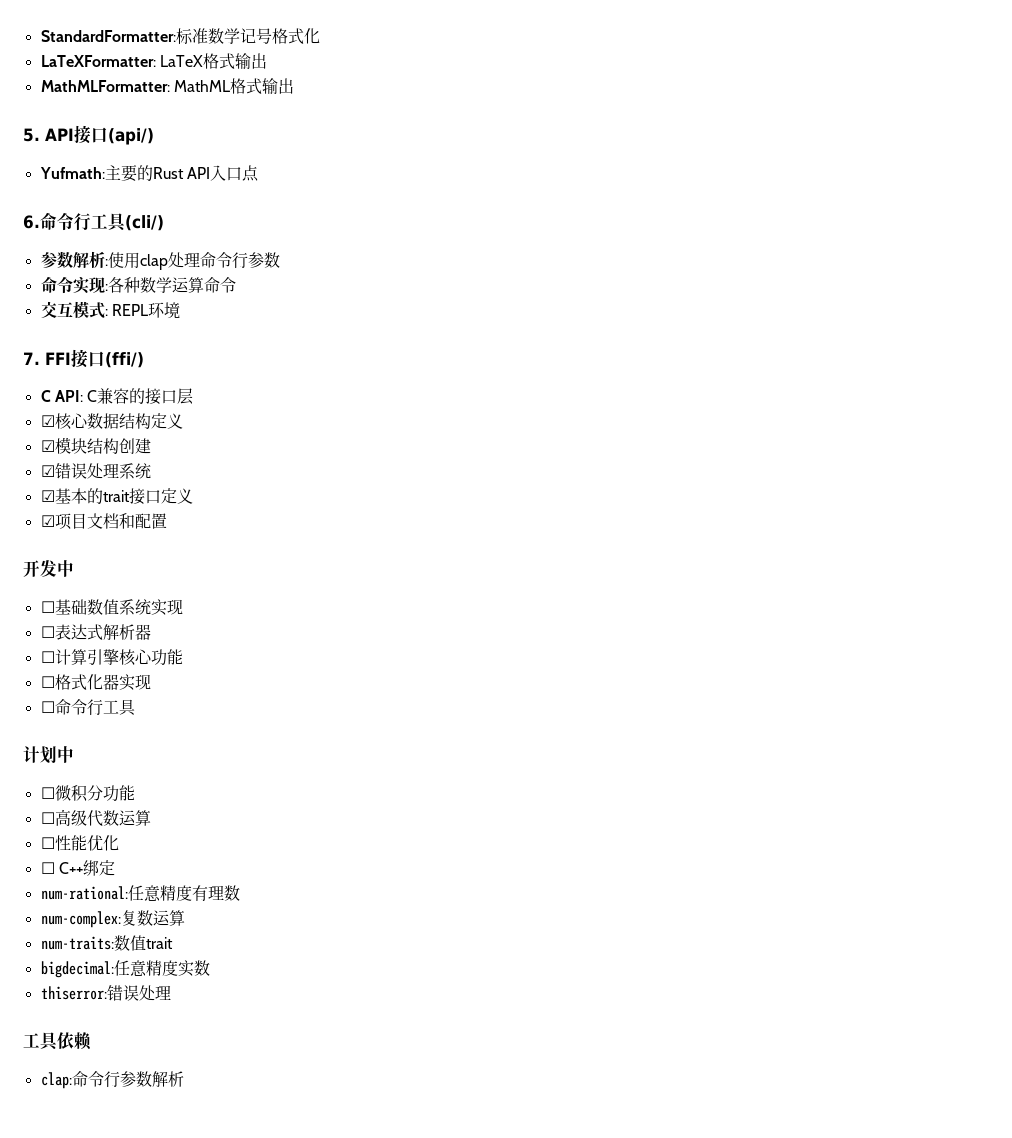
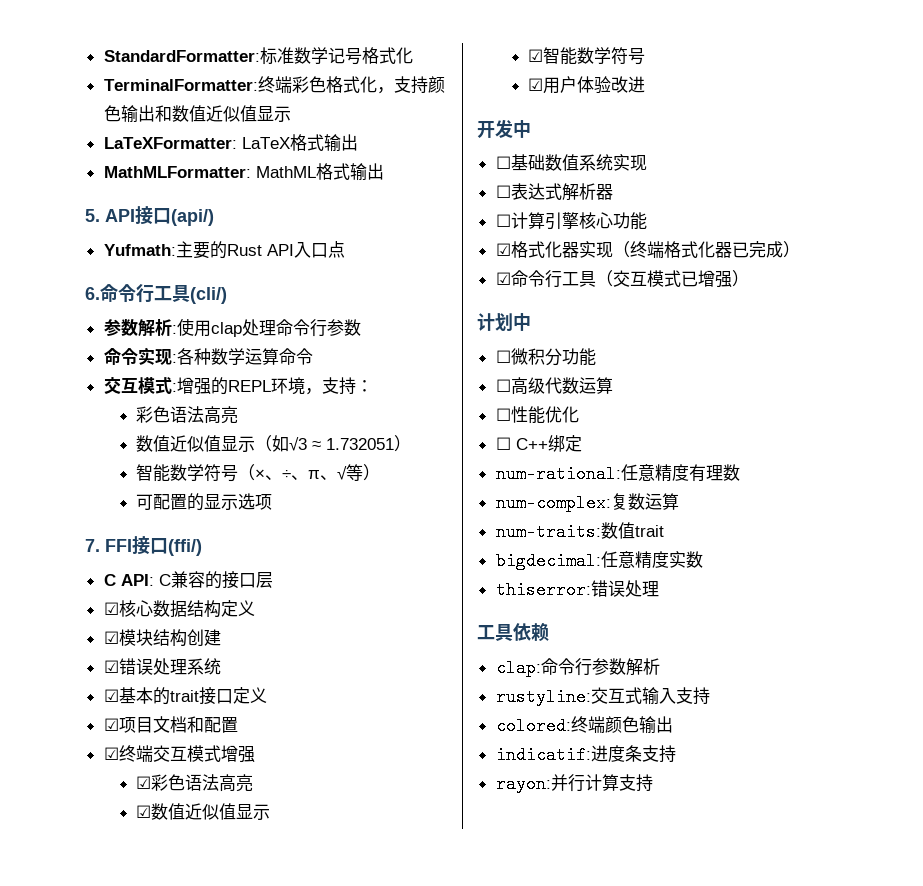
+ TerminalFormatter:终端彩色格式化，支持颜色输出和数值近似值显示
- 交互模式: REPL环境
+ 交互模式:增强的REPL环境，支持：
+ 彩色语法高亮
+ 数值近似值显示（如√3 ≈ 1.732051）
+ 智能数学符号（×、÷、π、√等）
+ 可配置的显示选项
+ ☑终端交互模式增强
+ ☑彩色语法高亮
+ ☑数值近似值显示
+ ☑智能数学符号
+ ☑用户体验改进
- ☐格式化器实现
- ☐命令行工具
+ ☑格式化器实现（终端格式化器已完成）
+ ☑命令行工具（交互模式已增强）
+ rustyline:交互式输入支持
+ colored:终端颜色输出
+ indicatif:进度条支持
+ rayon:并行计算支持

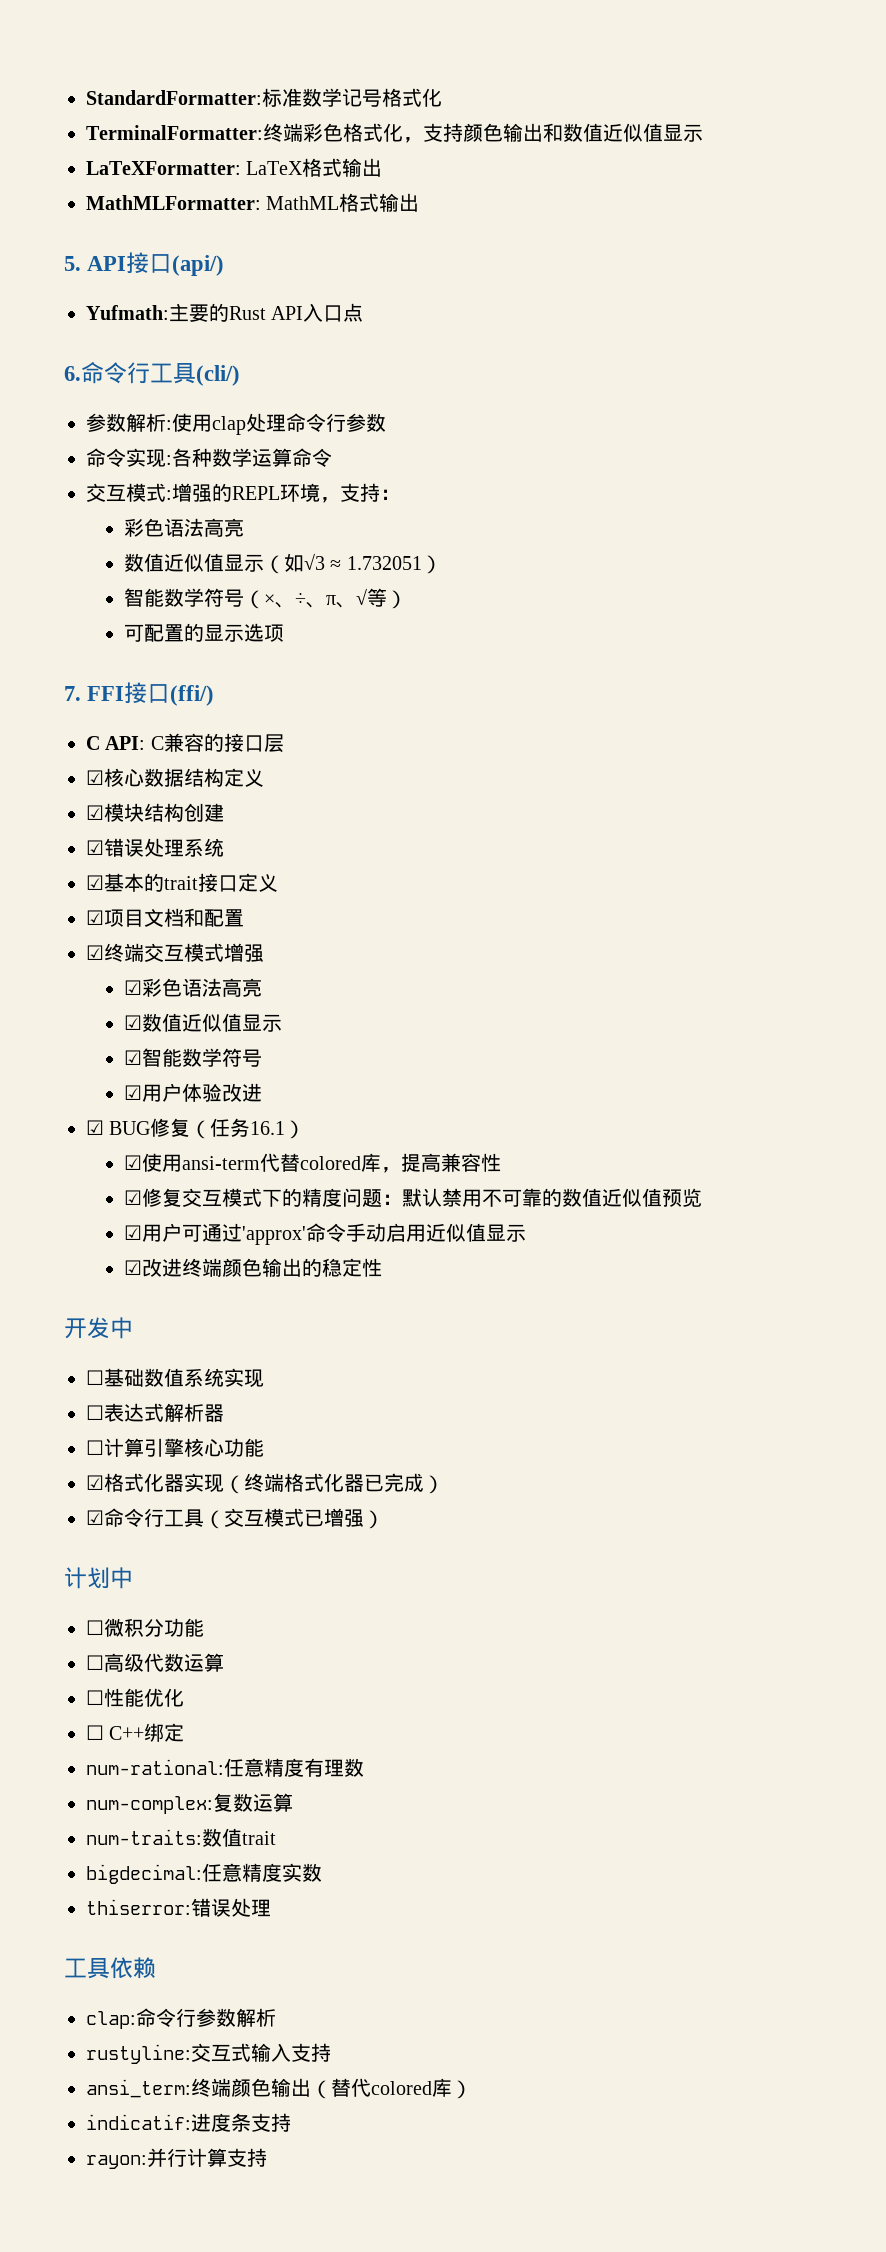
+ ☑ BUG修复（任务16.1）
+ ☑使用ansi-term代替colored库，提高兼容性
+ ☑修复交互模式下的精度问题：默认禁用不可靠的数值近似值预览
+ ☑用户可通过'approx'命令手动启用近似值显示
+ ☑改进终端颜色输出的稳定性
- colored:终端颜色输出
+ ansi_term:终端颜色输出（替代colored库）

